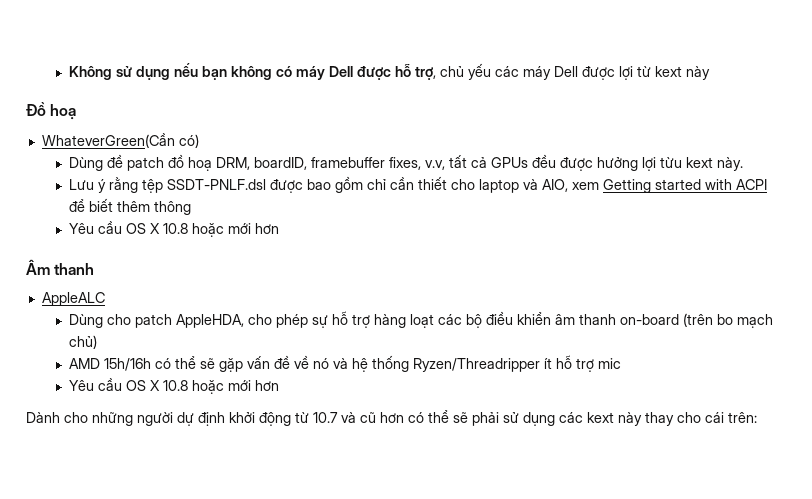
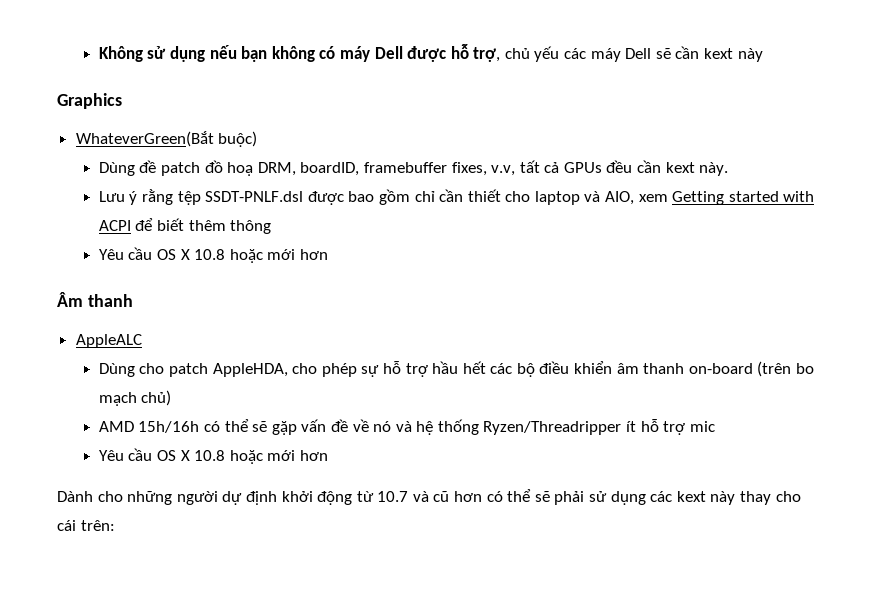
- Không sử dụng nếu bạn không có máy Dell được hỗ trợ, chủ yếu các máy Dell được lợi từ kext này
+ Không sử dụng nếu bạn không có máy Dell được hỗ trợ, chủ yếu các máy Dell sẽ cần kext này
- Đồ hoạ
- WhateverGreen(Cần có)
+ Graphics
+ WhateverGreen(Bắt buộc)
- Dùng đề patch đồ hoạ DRM, boardID, framebuffer fixes, v.v, tất cả GPUs đều được hưởng lợi từu kext này.
+ Dùng đề patch đồ hoạ DRM, boardID, framebuffer fixes, v.v, tất cả GPUs đều cần kext này.
- Dùng cho patch AppleHDA, cho phép sự hỗ trợ hàng loạt các bộ điều khiển âm thanh on-board (trên bo mạch chủ)
+ Dùng cho patch AppleHDA, cho phép sự hỗ trợ hầu hết các bộ điều khiển âm thanh on-board (trên bo mạch chủ)

